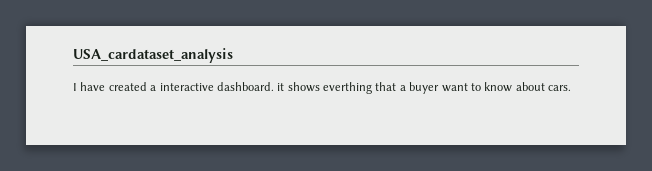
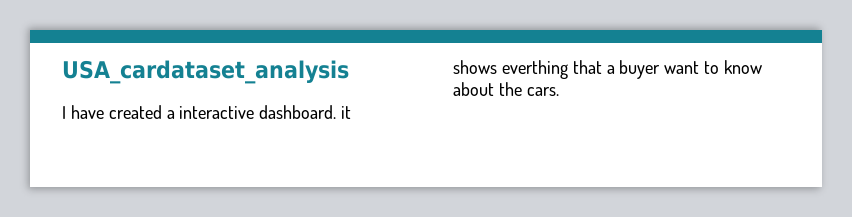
- I have created a interactive dashboard. it shows everthing that a buyer want to know about cars.
+ I have created a interactive dashboard. it shows everthing that a buyer want to know about the cars.

